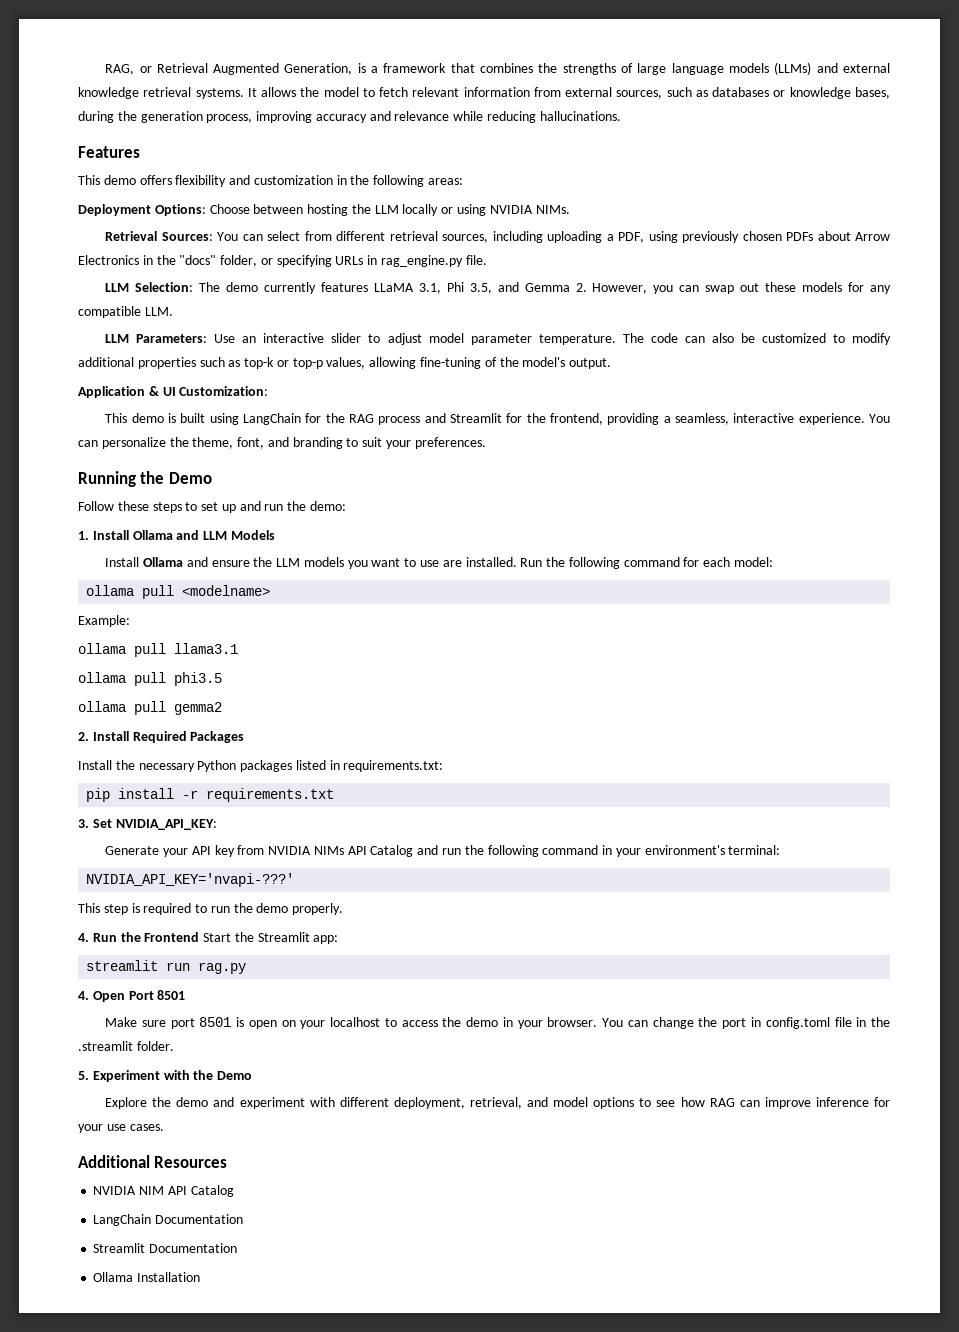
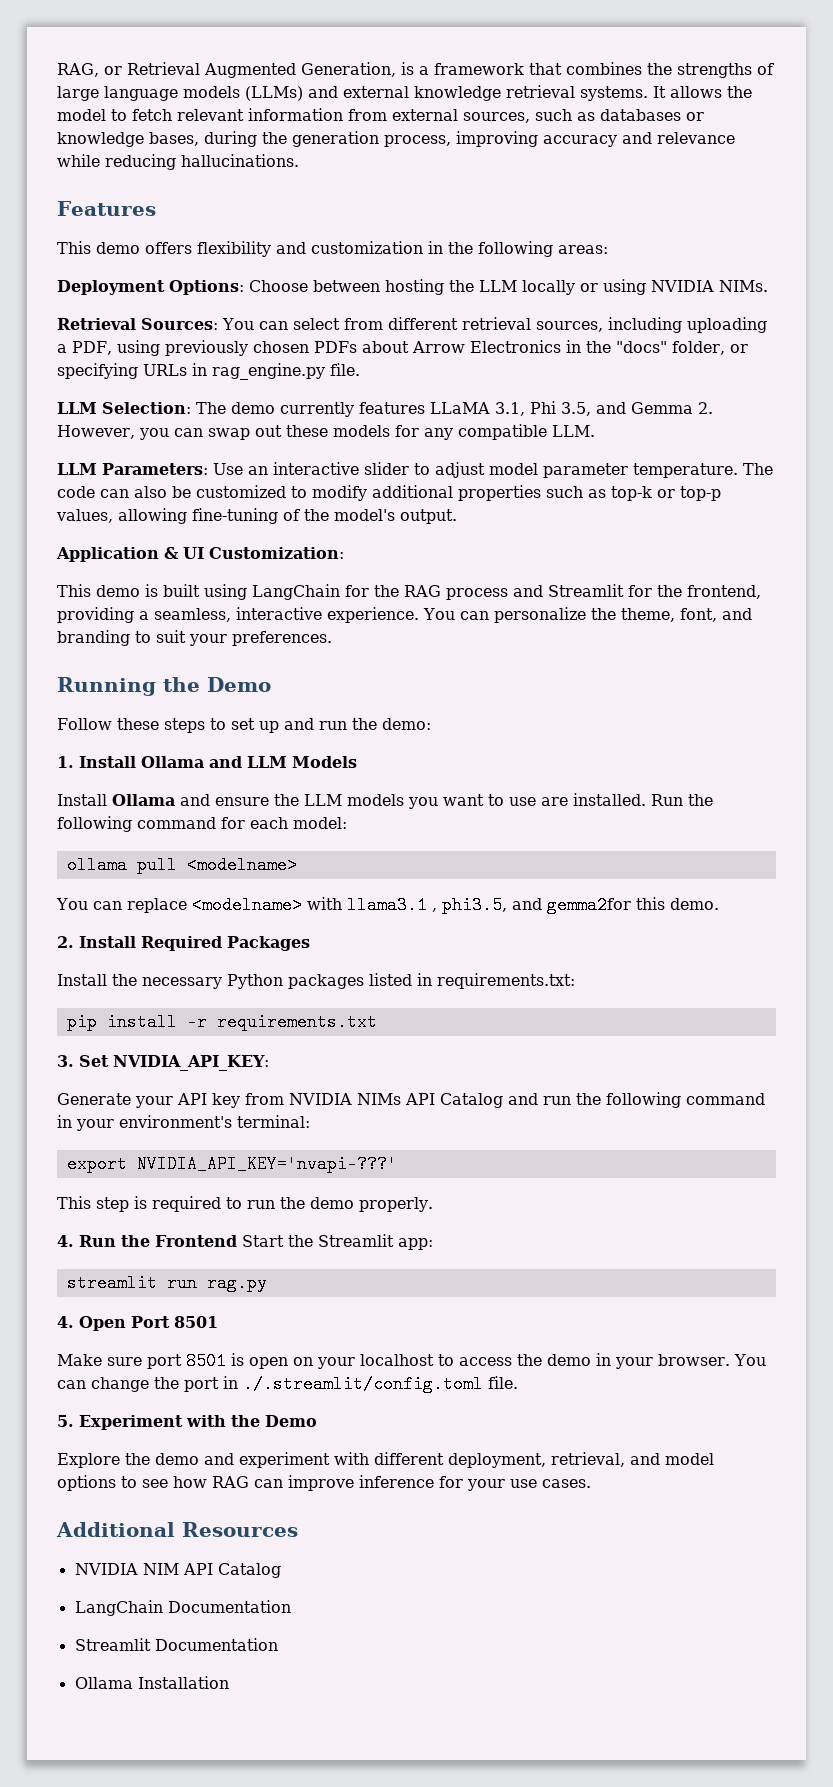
- Example:
- ollama pull llama3.1
- ollama pull phi3.5
- ollama pull gemma2
+ You can replace <modelname> with llama3.1 , phi3.5, and gemma2for this demo.
- NVIDIA_API_KEY='nvapi-???'
+ export NVIDIA_API_KEY='nvapi-???'
- You can change the port in config.toml file in the .streamlit folder.
+ You can change the port in ./.streamlit/config.toml file.

